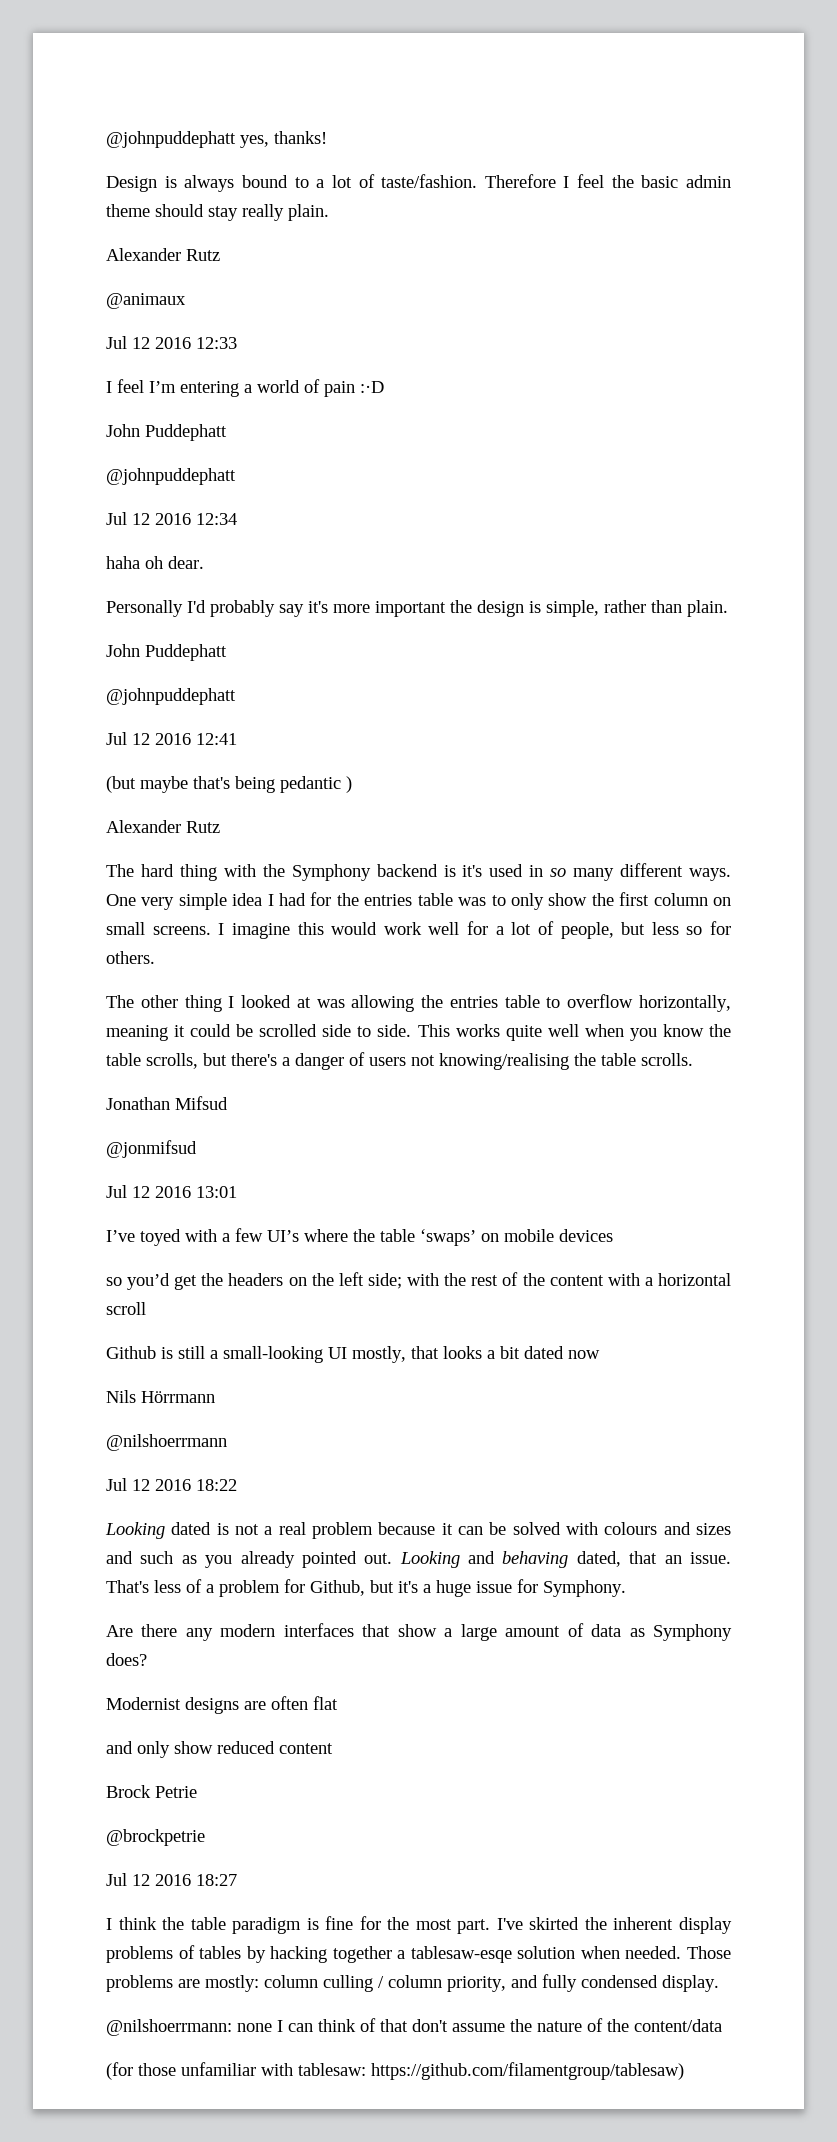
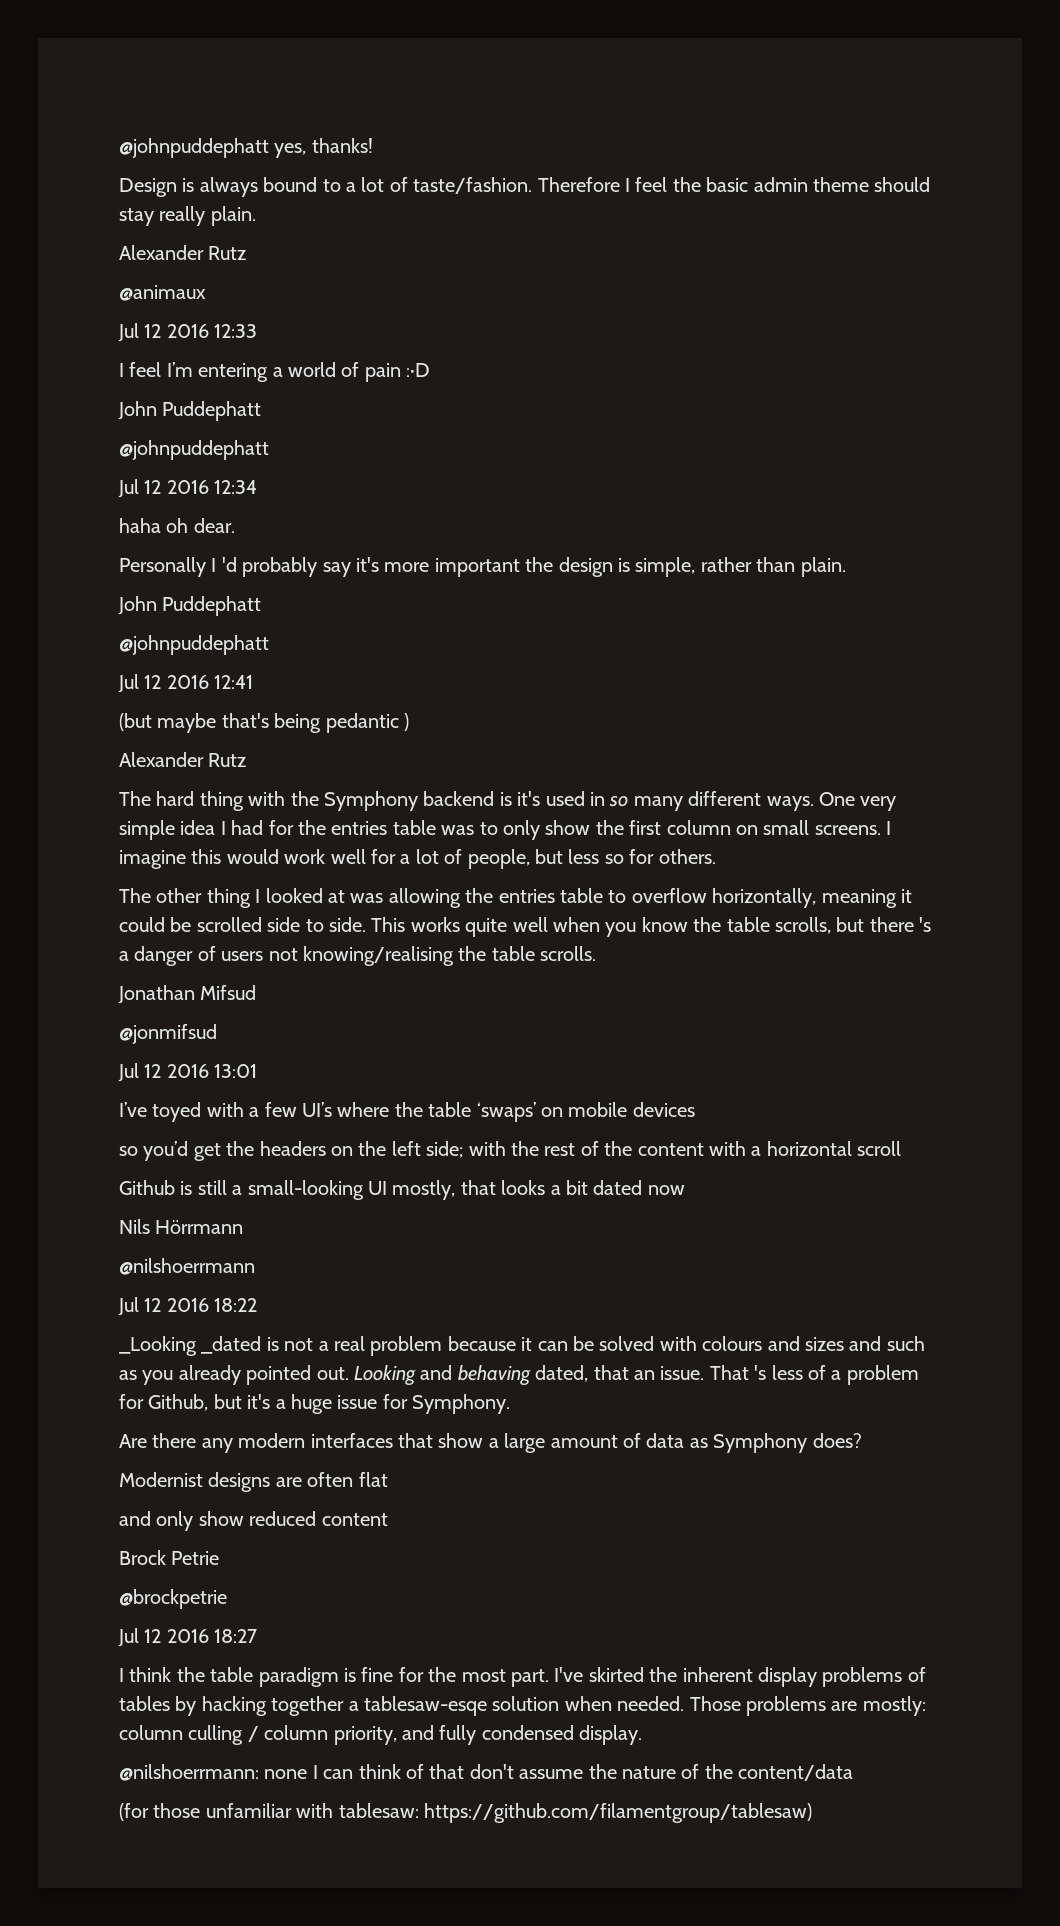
- Personally I'd probably say it's more important the design is simple, rather than plain.
+ Personally I 'd probably say it's more important the design is simple, rather than plain.
- This works quite well when you know the table scrolls, but there's a danger of users not knowing/realising the table scrolls.
+ This works quite well when you know the table scrolls, but there 's a danger of users not knowing/realising the table scrolls.
- Looking dated is not a real problem because it can be solved with colours and sizes and such as you already pointed out.
+ _Looking _dated is not a real problem because it can be solved with colours and sizes and such as you already pointed out.
- That's less of a problem for Github, but it's a huge issue for Symphony.
+ That 's less of a problem for Github, but it's a huge issue for Symphony.

